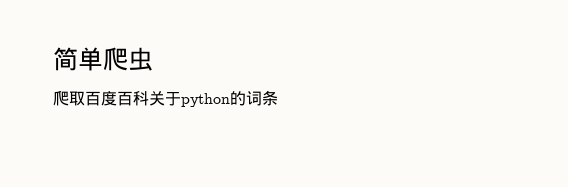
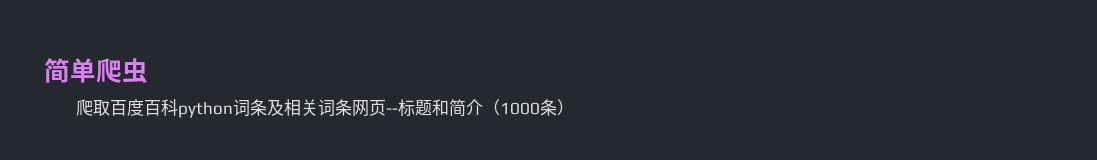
- 爬取百度百科关于python的词条
+ 爬取百度百科python词条及相关词条网页--标题和简介（1000条）

